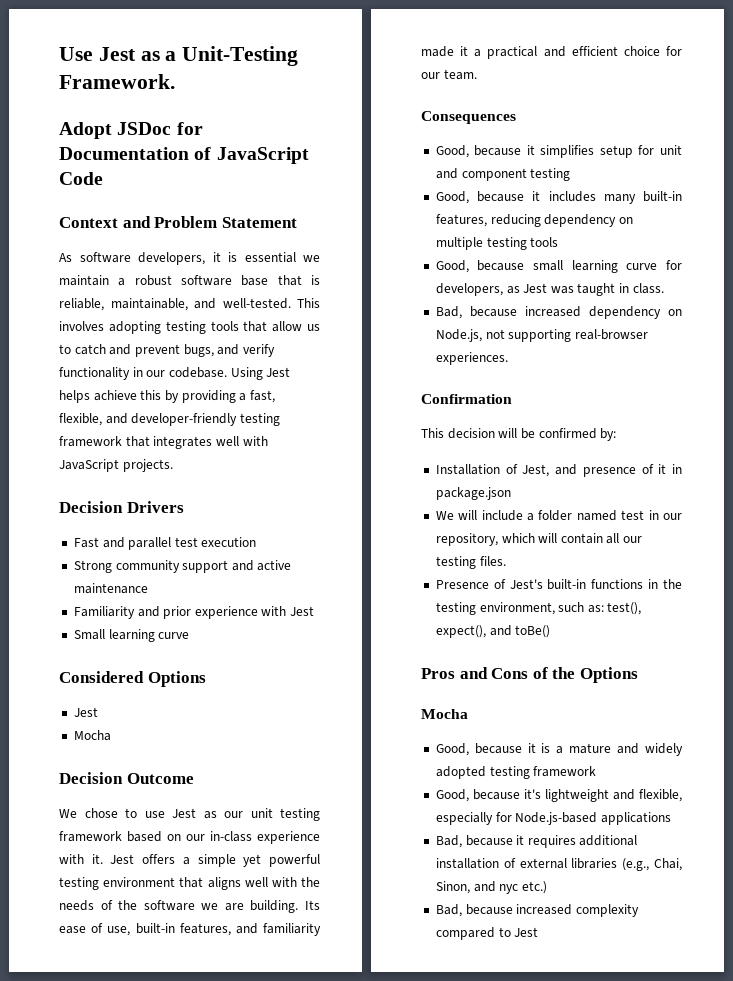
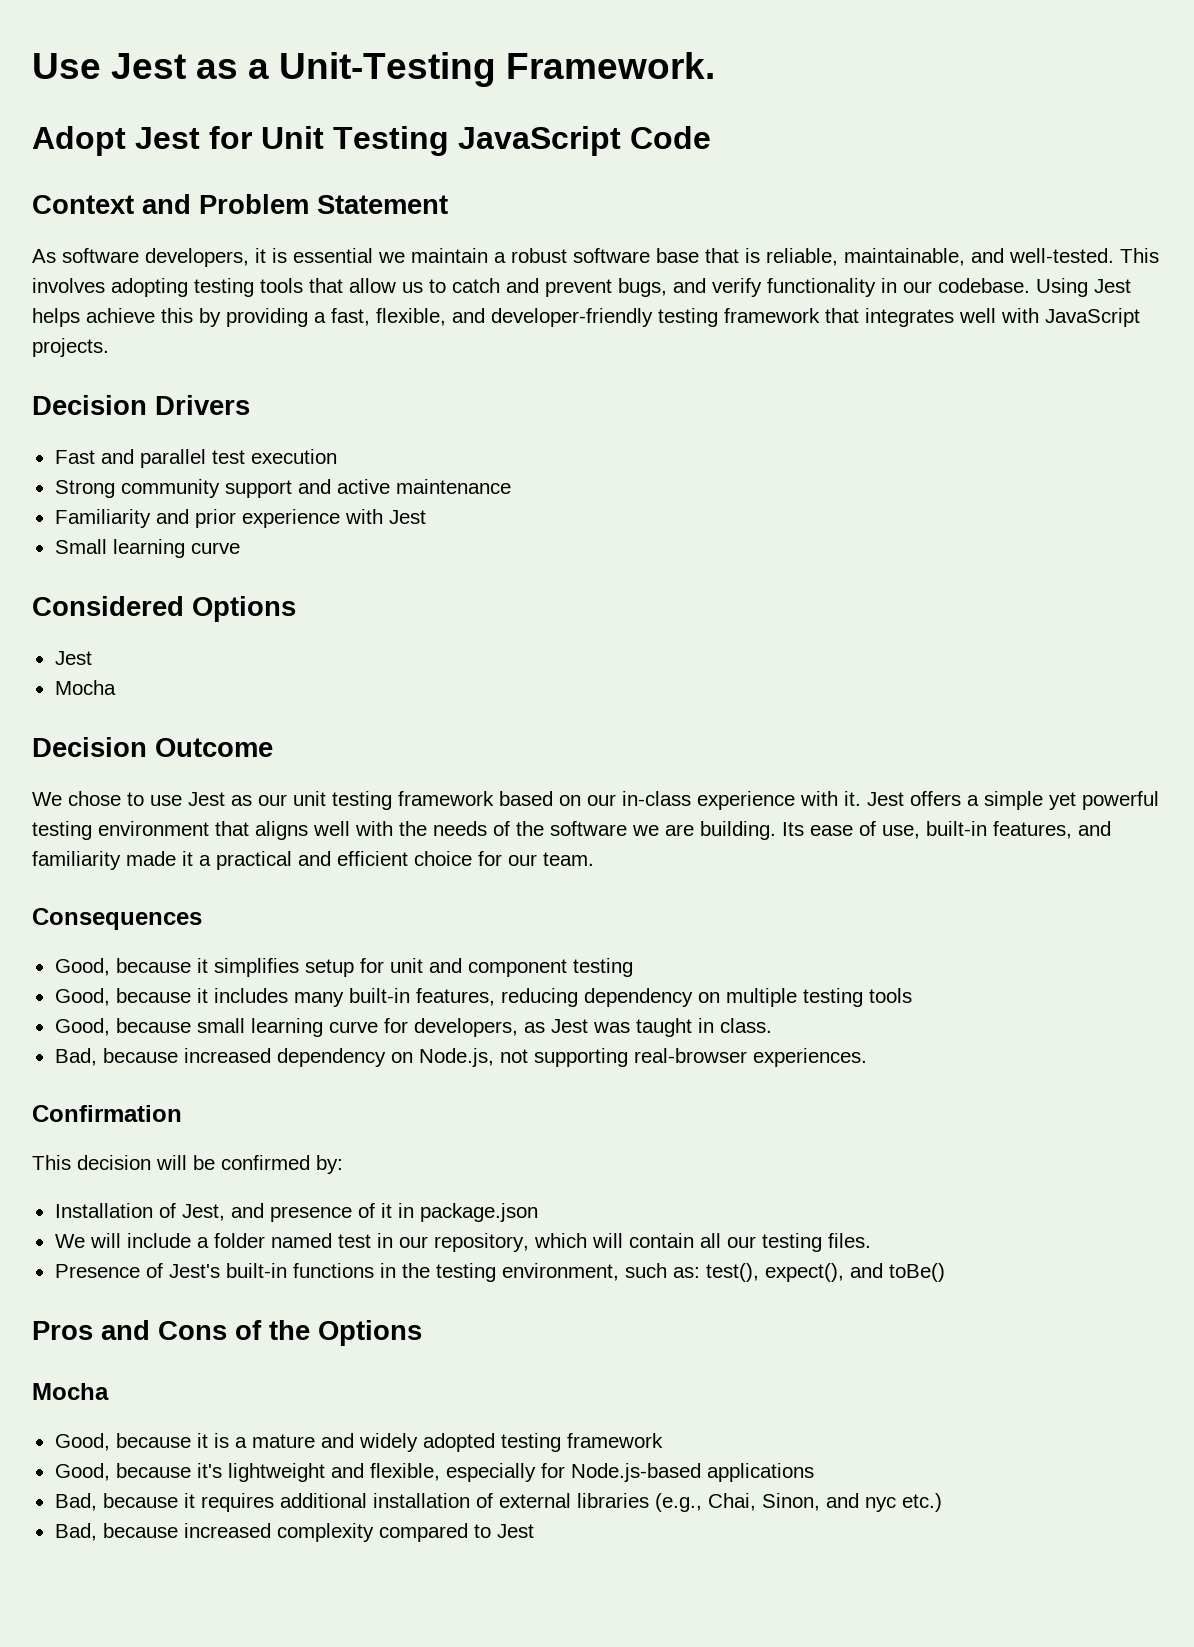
- Adopt JSDoc for Documentation of JavaScript Code
+ Adopt Jest for Unit Testing JavaScript Code

